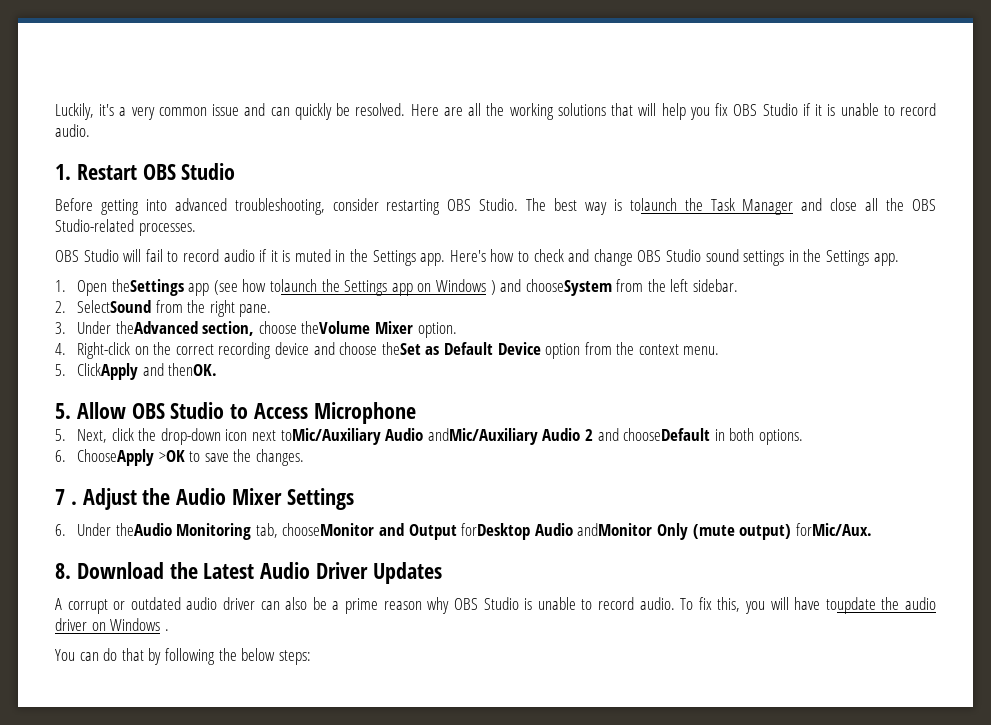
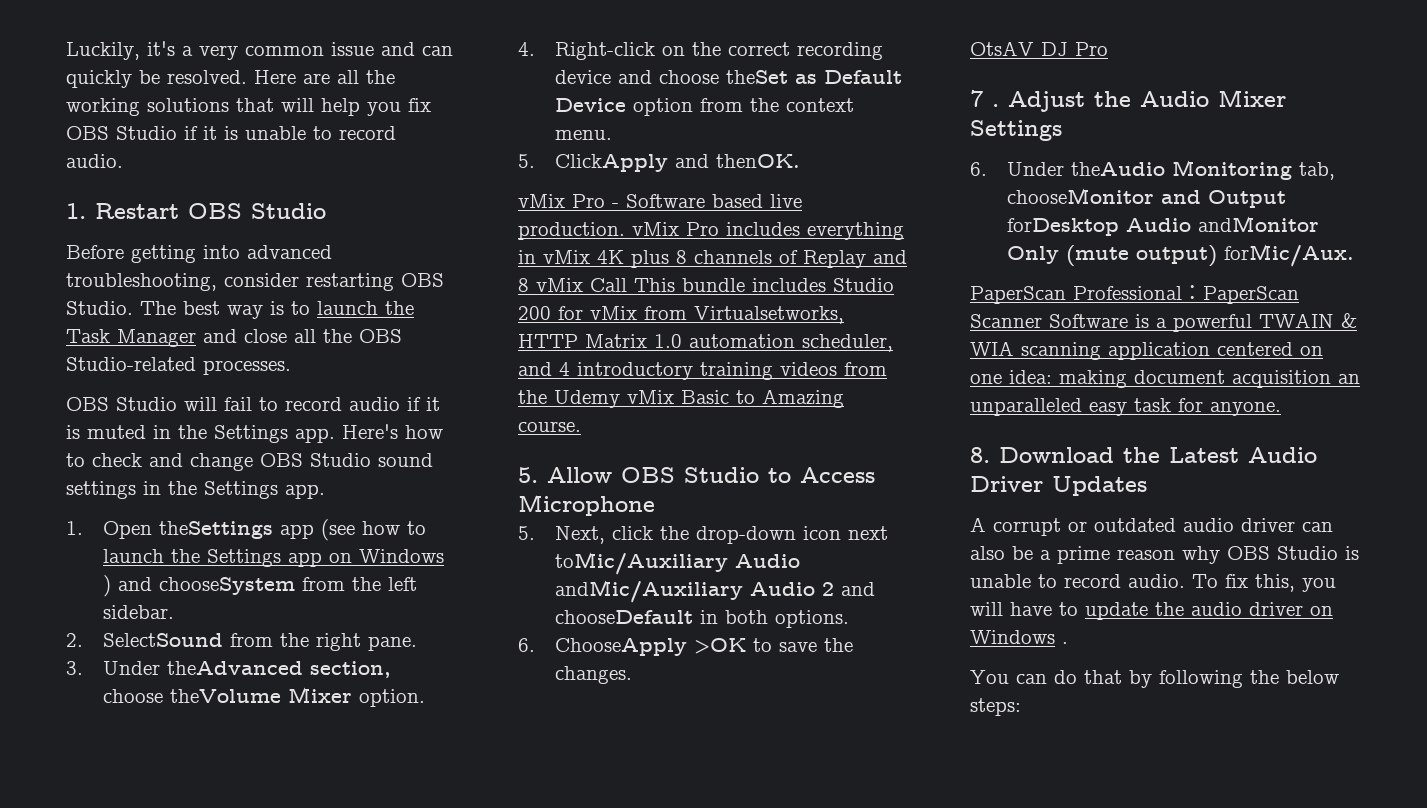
- The best way is tolaunch the Task Manager and close all the OBS Studio-related processes.
+ The best way is to launch the Task Manager and close all the OBS Studio-related processes.
- 1. Open theSettings app (see how tolaunch the Settings app on Windows ) and chooseSystem from the left sidebar.
+ 1. Open theSettings app (see how to launch the Settings app on Windows ) and chooseSystem from the left sidebar.
+ vMix Pro - Software based live production. vMix Pro includes everything in vMix 4K plus 8 channels of Replay and 8 vMix Call This bundle includes Studio 200 for vMix from Virtualsetworks, HTTP Matrix 1.0 automation scheduler, and 4 introductory training videos from the Udemy vMix Basic to Amazing course.
+ OtsAV DJ Pro
+ PaperScan Professional：PaperScan Scanner Software is a powerful TWAIN & WIA scanning application centered on one idea: making document acquisition an unparalleled easy task for anyone.
- To fix this, you will have toupdate the audio driver on Windows .
+ To fix this, you will have to update the audio driver on Windows .

